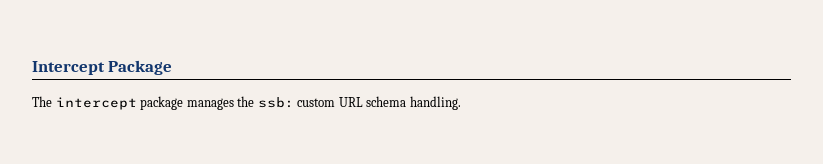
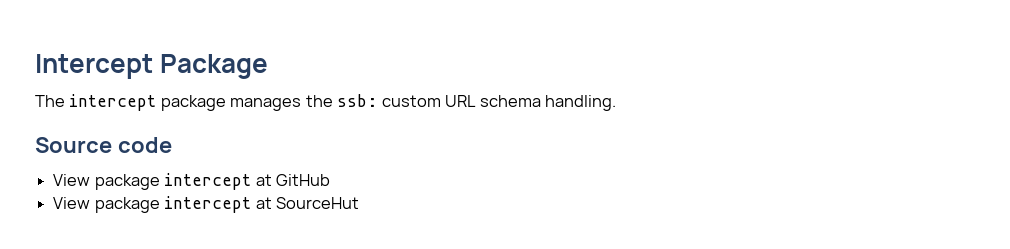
+ Source code
+ View package intercept at GitHub
+ View package intercept at SourceHut

